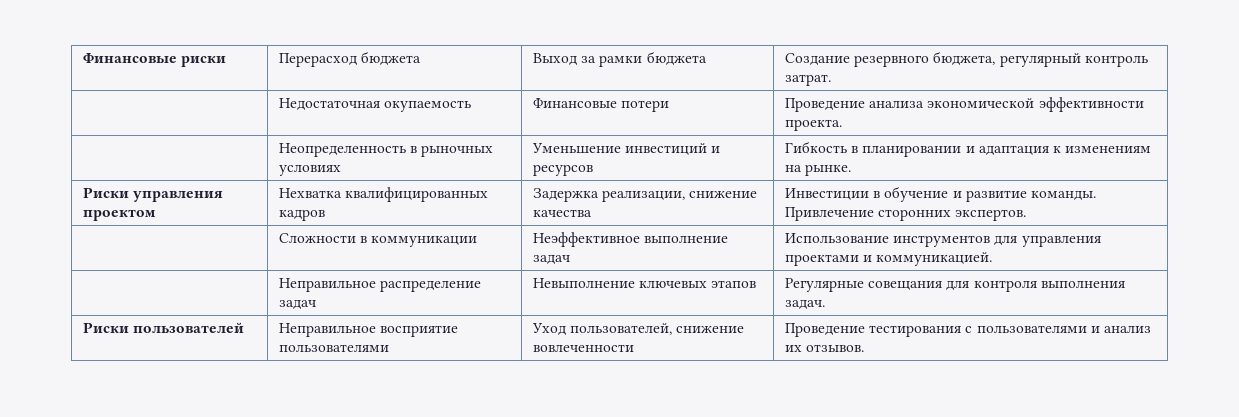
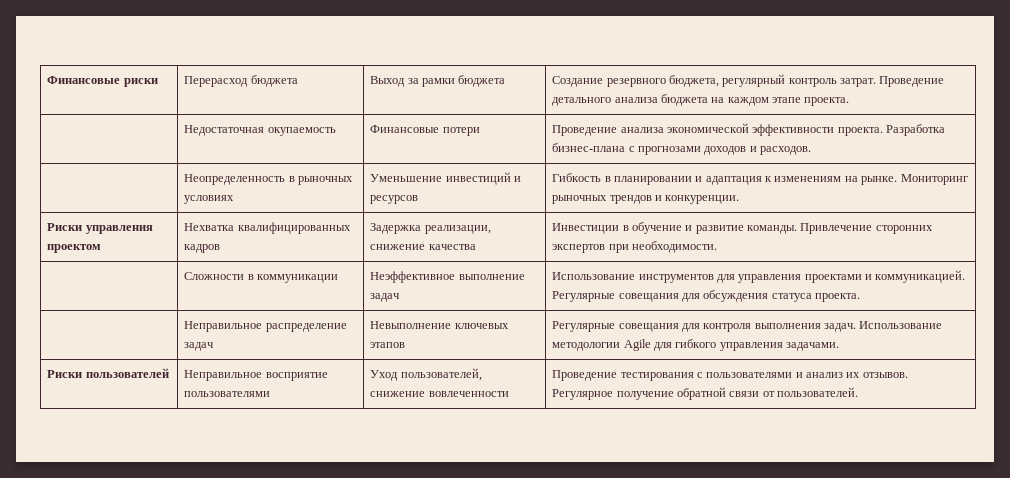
- Финансовые риски | Перерасход бюджета | Выход за рамки бюджета | Создание резервного бюджета, регулярный контроль затрат.
+ Финансовые риски | Перерасход бюджета | Выход за рамки бюджета | Создание резервного бюджета, регулярный контроль затрат. Проведение детального анализа бюджета на каждом этапе проекта.
- | Недостаточная окупаемость | Финансовые потери | Проведение анализа экономической эффективности проекта.
+ | Недостаточная окупаемость | Финансовые потери | Проведение анализа экономической эффективности проекта. Разработка бизнес-плана с прогнозами доходов и расходов.
- | Неопределенность в рыночных условиях | Уменьшение инвестиций и ресурсов | Гибкость в планировании и адаптация к изменениям на рынке.
+ | Неопределенность в рыночных условиях | Уменьшение инвестиций и ресурсов | Гибкость в планировании и адаптация к изменениям на рынке. Мониторинг рыночных трендов и конкуренции.
- Риски управления проектом | Нехватка квалифицированных кадров | Задержка реализации, снижение качества | Инвестиции в обучение и развитие команды. Привлечение сторонних экспертов.
+ Риски управления проектом | Нехватка квалифицированных кадров | Задержка реализации, снижение качества | Инвестиции в обучение и развитие команды. Привлечение сторонних экспертов при необходимости.
- | Сложности в коммуникации | Неэффективное выполнение задач | Использование инструментов для управления проектами и коммуникацией.
+ | Сложности в коммуникации | Неэффективное выполнение задач | Использование инструментов для управления проектами и коммуникацией. Регулярные совещания для обсуждения статуса проекта.
- | Неправильное распределение задач | Невыполнение ключевых этапов | Регулярные совещания для контроля выполнения задач.
+ | Неправильное распределение задач | Невыполнение ключевых этапов | Регулярные совещания для контроля выполнения задач. Использование методологии Agile для гибкого управления задачами.
- Риски пользователей | Неправильное восприятие пользователями | Уход пользователей, снижение вовлеченности | Проведение тестирования с пользователями и анализ их отзывов.
+ Риски пользователей | Неправильное восприятие пользователями | Уход пользователей, снижение вовлеченности | Проведение тестирования с пользователями и анализ их отзывов. Регулярное получение обратной связи от пользователей.

